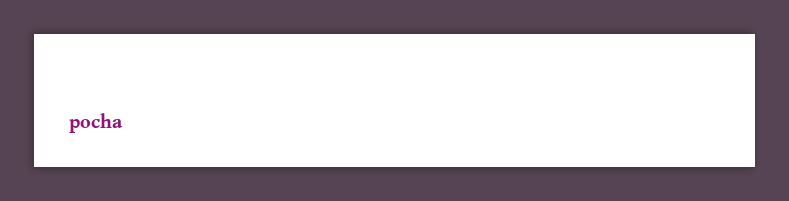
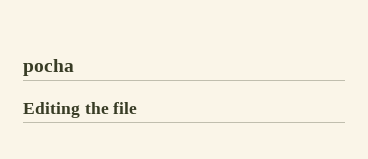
+ Editing the file

